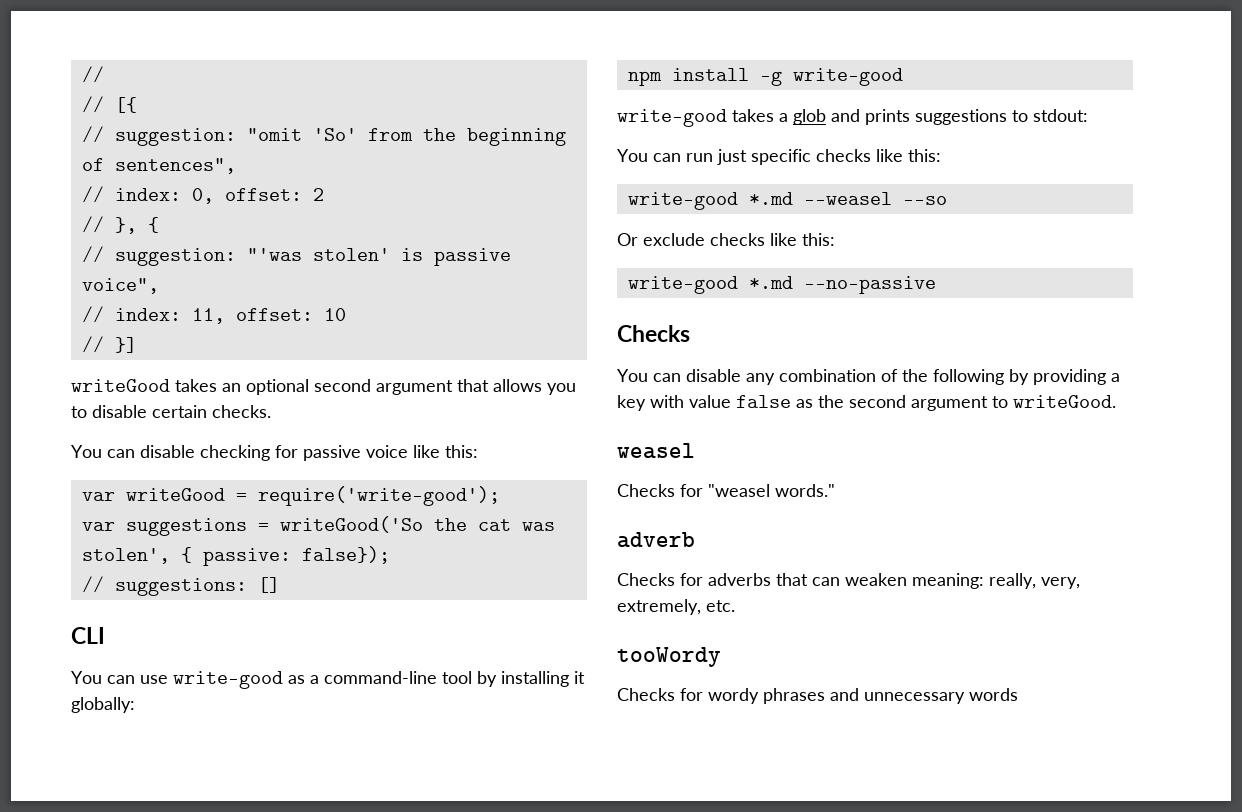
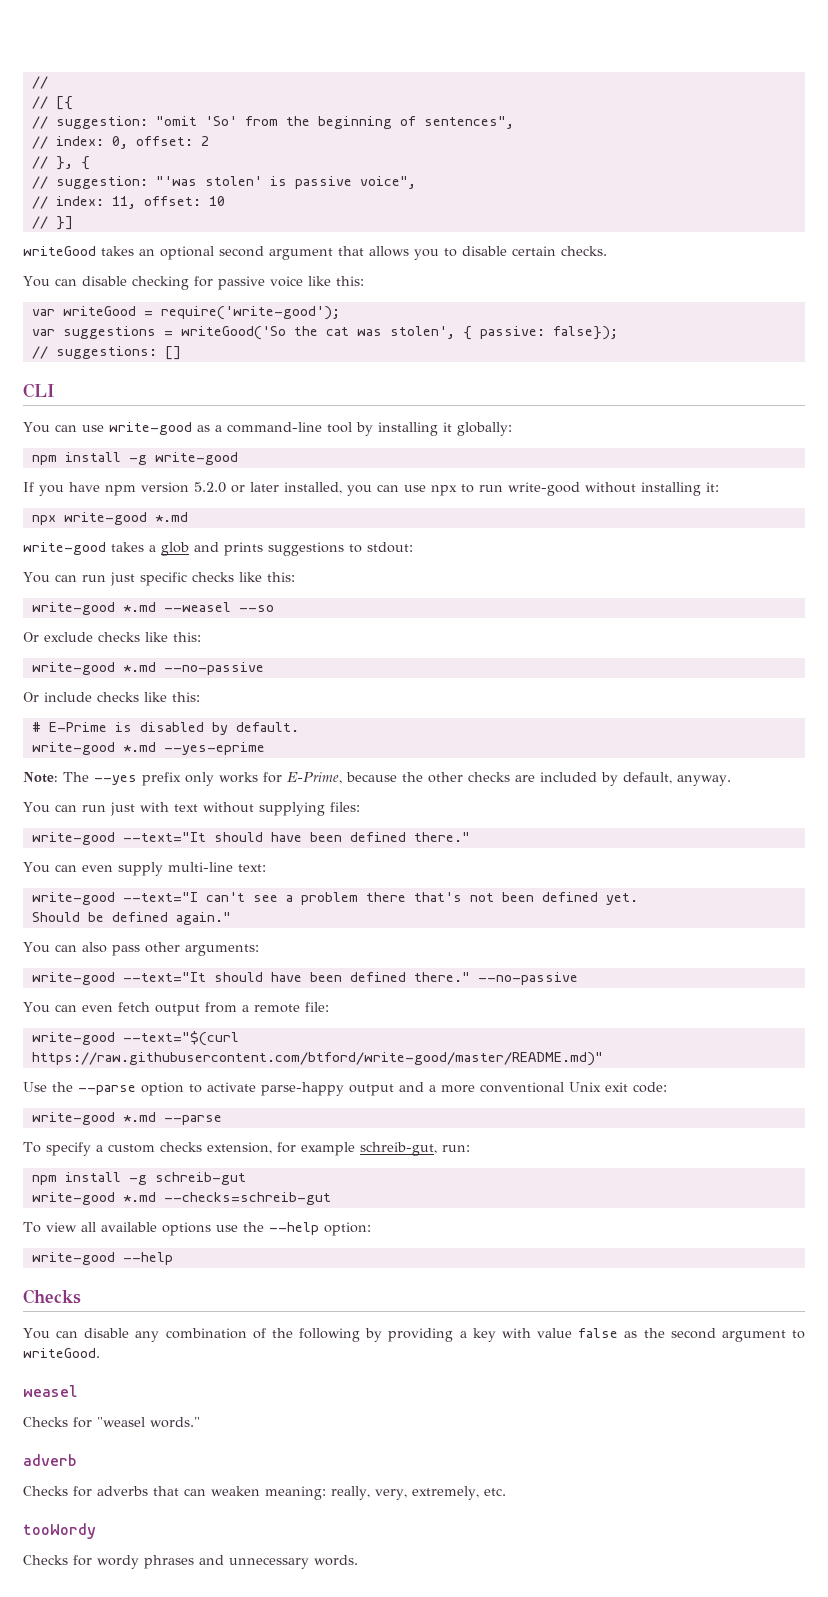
+ If you have npm version 5.2.0 or later installed, you can use npx to run write-good without installing it:
+ npx write-good *.md
+ Or include checks like this:
+ # E-Prime is disabled by default.
+ write-good *.md --yes-eprime
+ Note: The --yes prefix only works for E-Prime, because the other checks are included by default, anyway.
+ You can run just with text without supplying files:
+ write-good --text="It should have been defined there."
+ You can even supply multi-line text:
+ write-good --text="I can't see a problem there that's not been defined yet.
+ Should be defined again."
+ You can also pass other arguments:
+ write-good --text="It should have been defined there." --no-passive
+ You can even fetch output from a remote file:
+ write-good --text="$(curl https://raw.githubusercontent.com/btford/write-good/master/README.md)"
+ Use the --parse option to activate parse-happy output and a more conventional Unix exit code:
+ write-good *.md --parse
+ To specify a custom checks extension, for example schreib-gut, run:
+ npm install -g schreib-gut
+ write-good *.md --checks=schreib-gut
+ To view all available options use the --help option:
+ write-good --help
- Checks for wordy phrases and unnecessary words
+ Checks for wordy phrases and unnecessary words.

